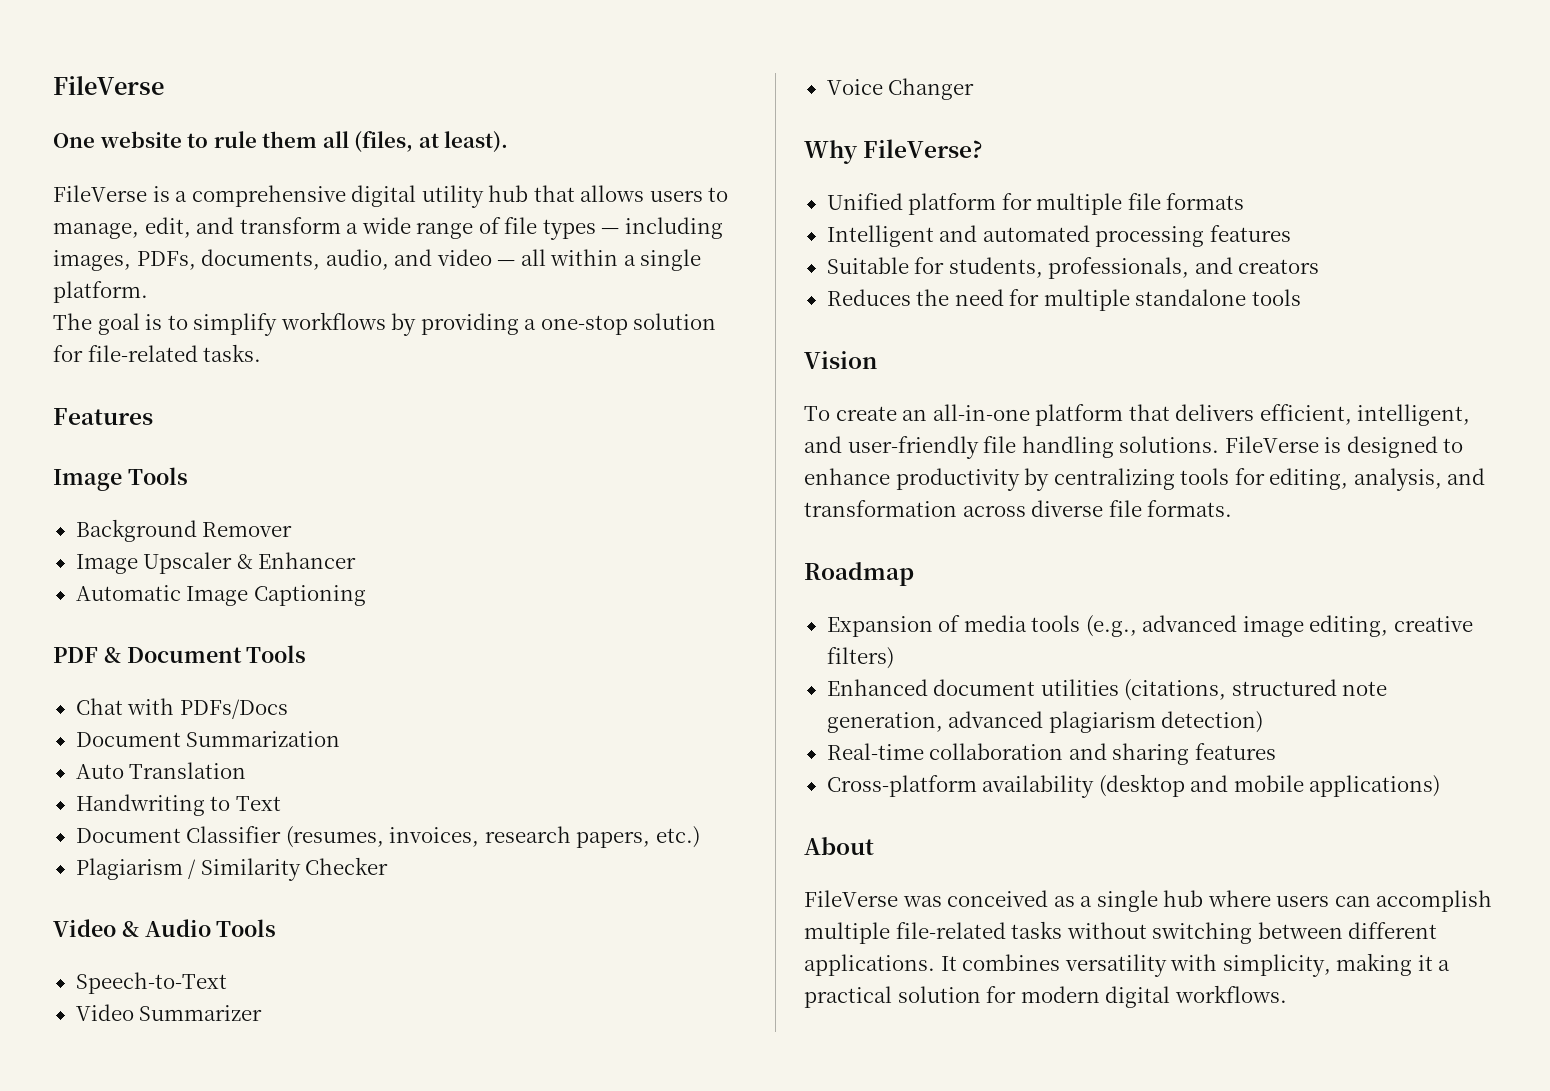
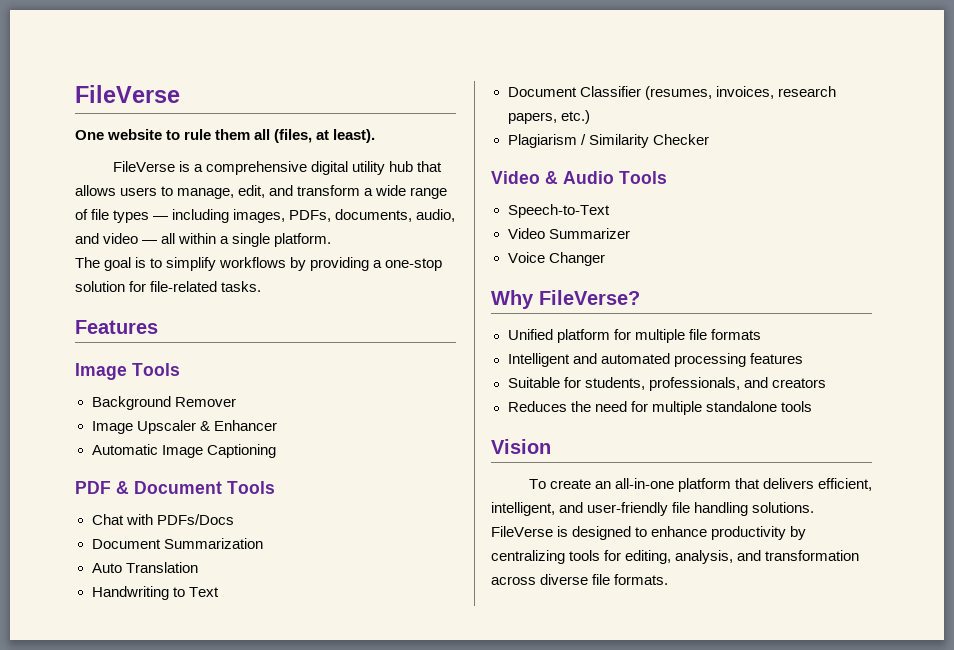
- Roadmap
- Expansion of media tools (e.g., advanced image editing, creative filters)
- Enhanced document utilities (citations, structured note generation, advanced plagiarism detection)
- Real-time collaboration and sharing features
- Cross-platform availability (desktop and mobile applications)
- About
- FileVerse was conceived as a single hub where users can accomplish multiple file-related tasks without switching between different applications. It combines versatility with simplicity, making it a practical solution for modern digital workflows.

